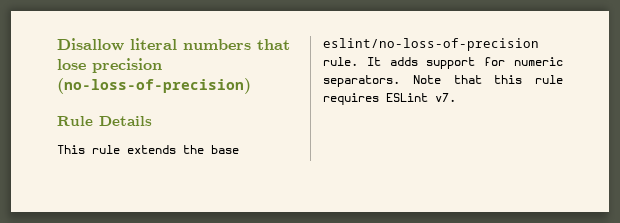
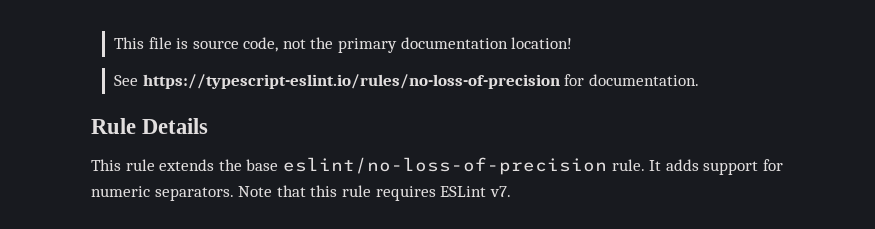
- Disallow literal numbers that lose precision (no-loss-of-precision)
+ This file is source code, not the primary documentation location!
+ See https://typescript-eslint.io/rules/no-loss-of-precision for documentation.

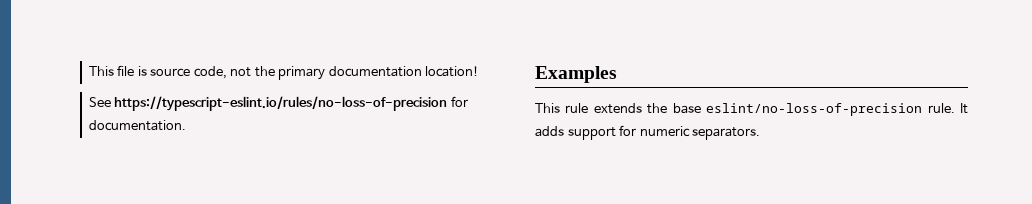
- Rule Details
+ Examples
- Note that this rule requires ESLint v7.

